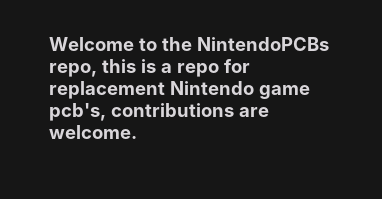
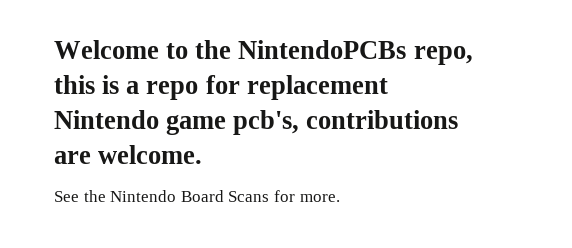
+ See the Nintendo Board Scans for more.

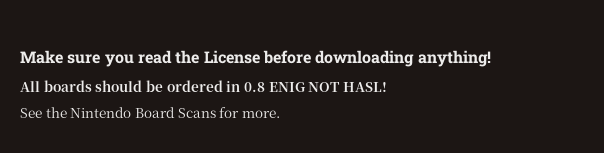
- Welcome to the NintendoPCBs repo, this is a repo for replacement Nintendo game pcb's, contributions are welcome.
+ Make sure you read the License before downloading anything!
+ All boards should be ordered in 0.8 ENIG NOT HASL!

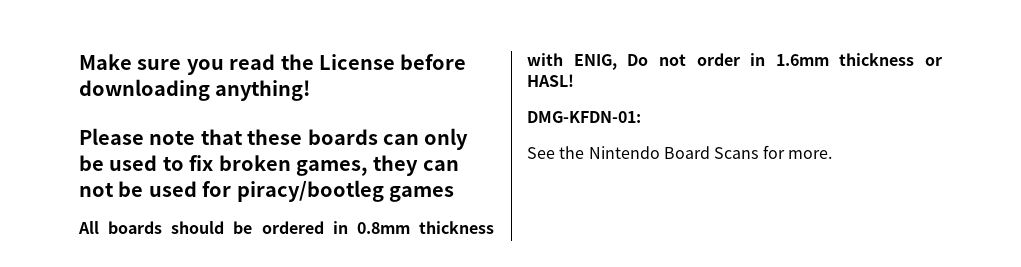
+ Please note that these boards can only be used to fix broken games, they can not be used for piracy/bootleg games
- All boards should be ordered in 0.8 ENIG NOT HASL!
+ All boards should be ordered in 0.8mm thickness with ENIG, Do not order in 1.6mm thickness or HASL!
+ DMG-KFDN-01:

